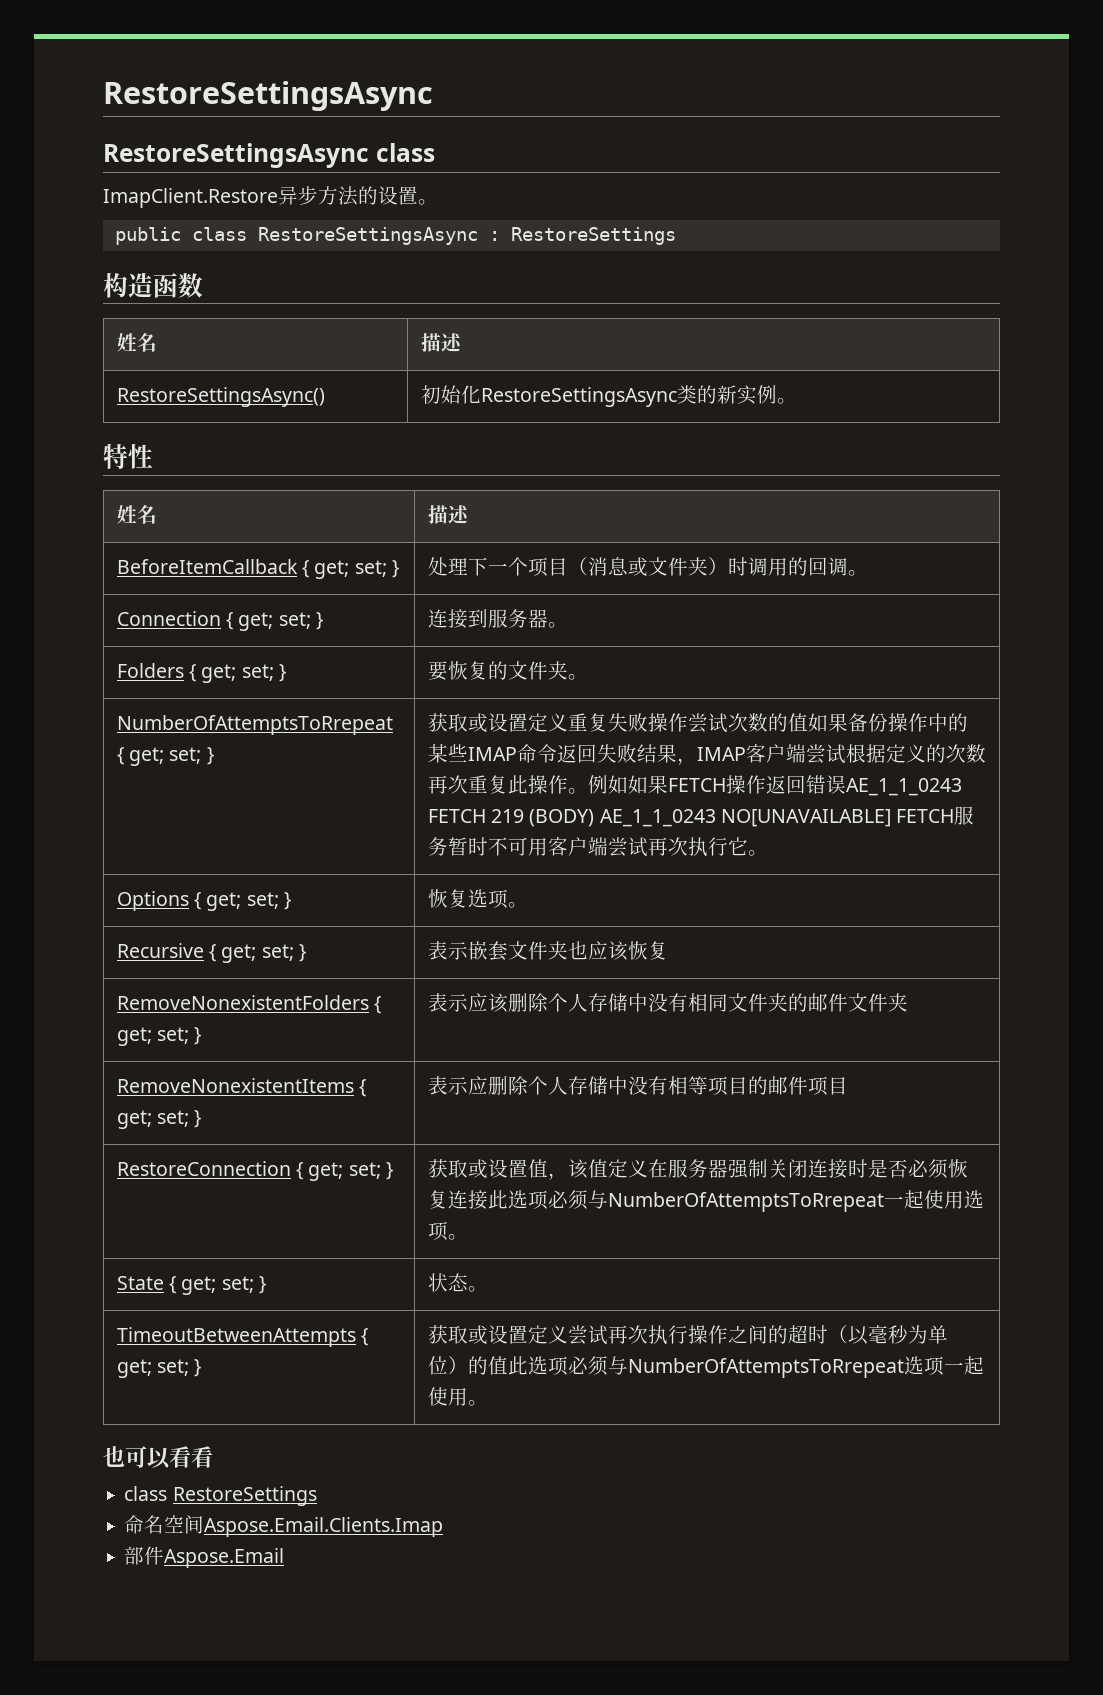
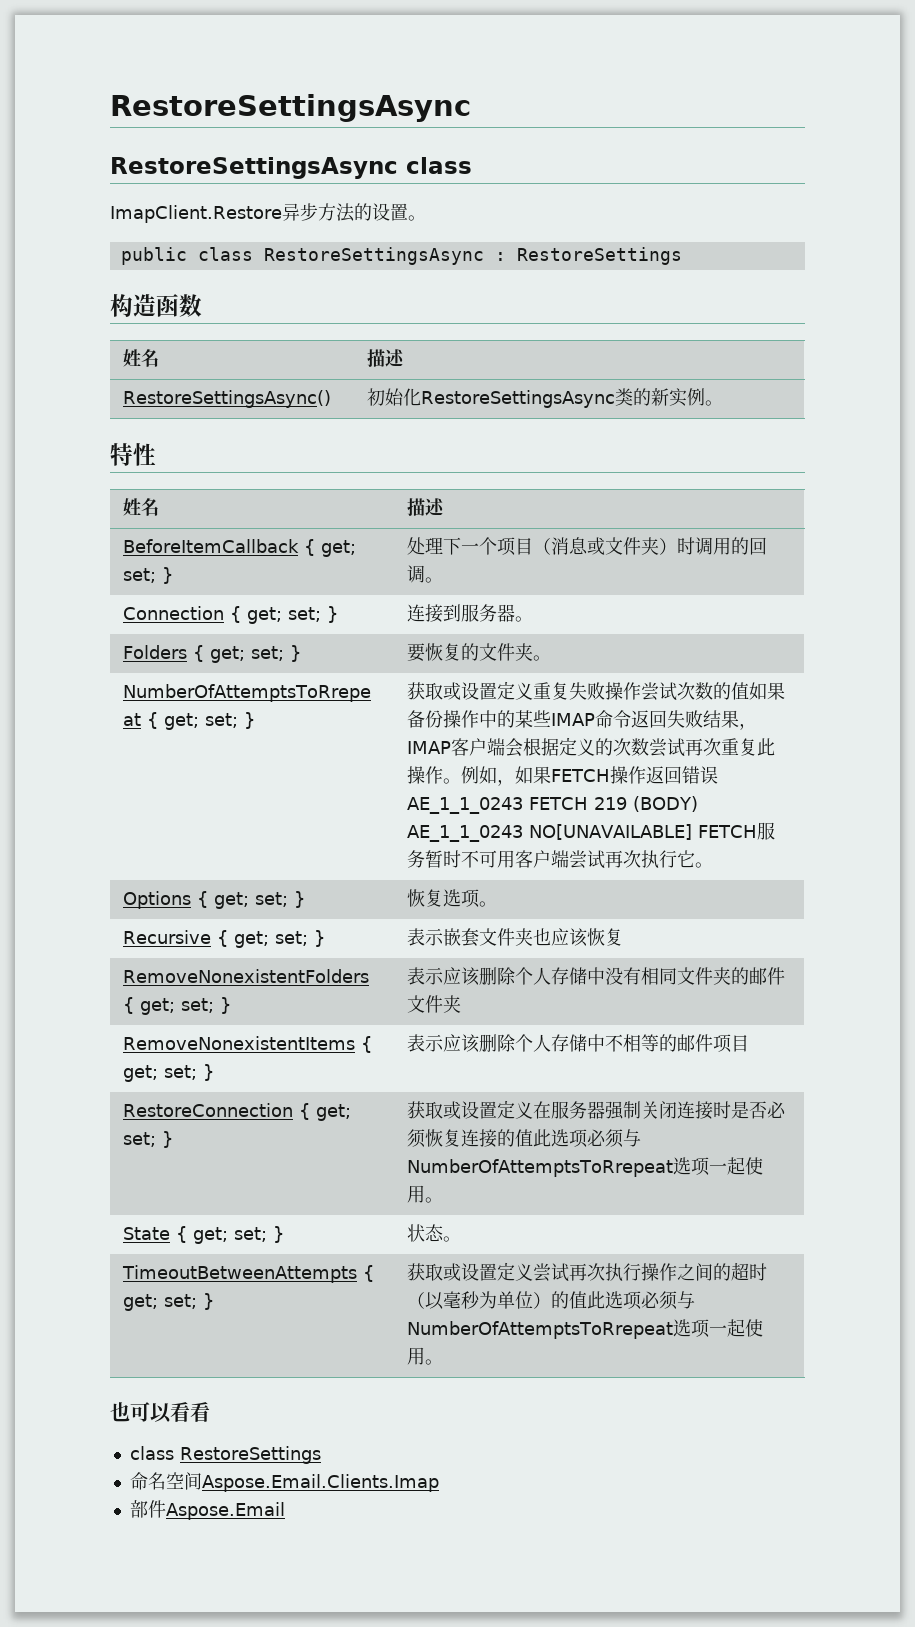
- 获取或设置定义重复失败操作尝试次数的值如果备份操作中的某些IMAP命令返回失败结果，IMAP客户端尝试根据定义的次数再次重复此操作。
+ 获取或设置定义重复失败操作尝试次数的值如果备份操作中的某些IMAP命令返回失败结果，IMAP客户端会根据定义的次数尝试再次重复此操作。
- 例如如果FETCH操作返回错误AE_1_1_0243 FETCH 219 (BODY) AE_1_1_0243 NO[UNAVAILABLE] FETCH服务暂时不可用客户端尝试再次执行它。
+ 例如，如果FETCH操作返回错误AE_1_1_0243 FETCH 219 (BODY) AE_1_1_0243 NO[UNAVAILABLE] FETCH服务暂时不可用客户端尝试再次执行它。
- RemoveNonexistentItems { get; set; } | 表示应删除个人存储中没有相等项目的邮件项目
+ RemoveNonexistentItems { get; set; } | 表示应该删除个人存储中不相等的邮件项目
- RestoreConnection { get; set; } | 获取或设置值，该值定义在服务器强制关闭连接时是否必须恢复连接此选项必须与NumberOfAttemptsToRrepeat一起使用选项。
+ RestoreConnection { get; set; } | 获取或设置定义在服务器强制关闭连接时是否必须恢复连接的值此选项必须与NumberOfAttemptsToRrepeat选项一起使用。

